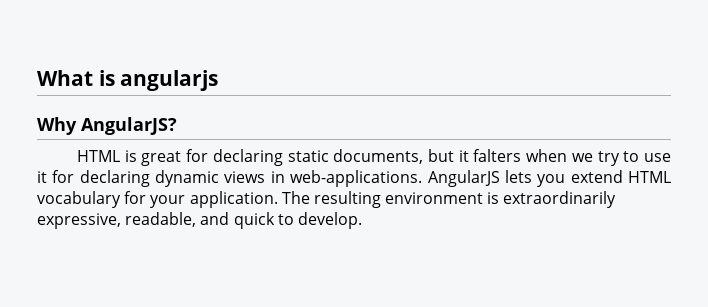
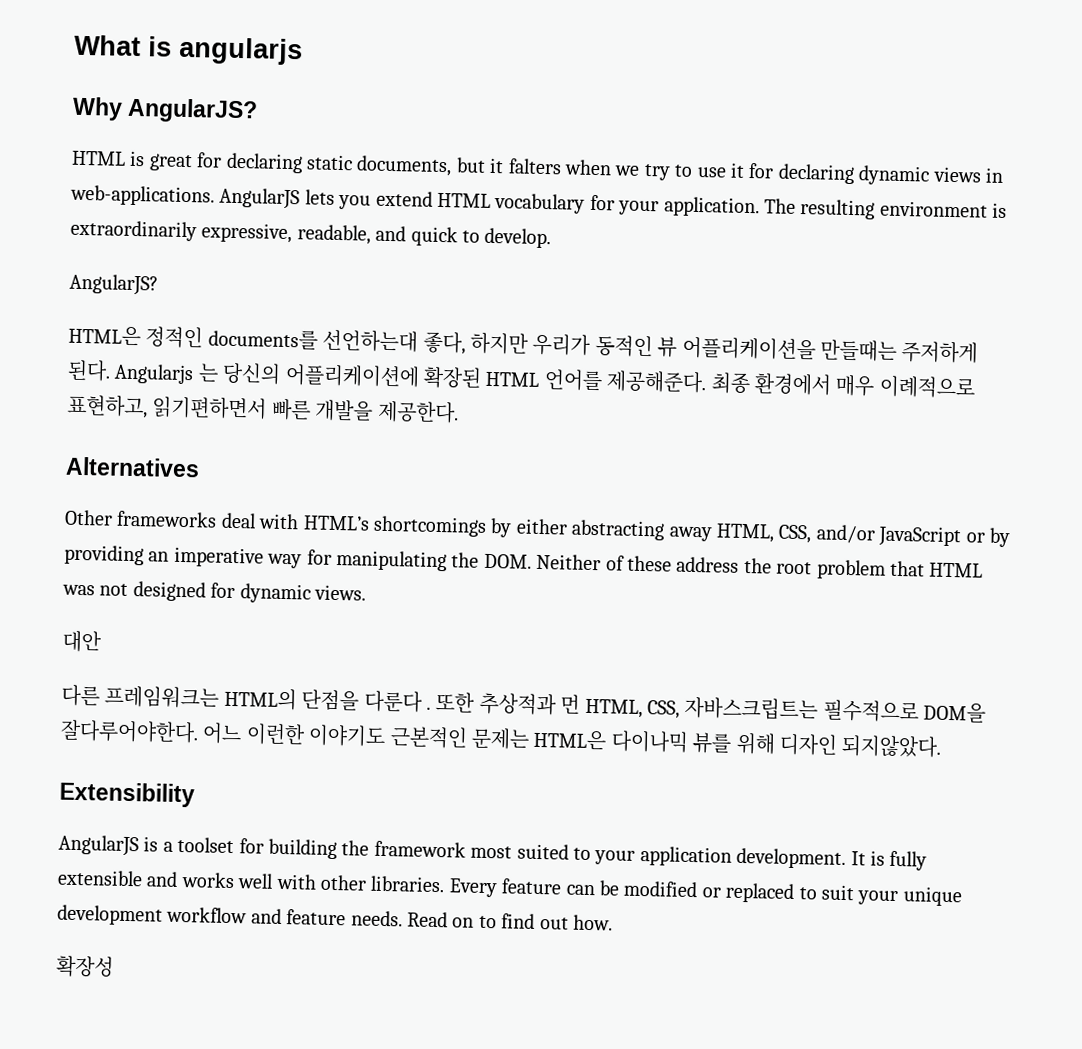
  The resulting environment is extraordinarily expressive, readable, and quick to develop.
+ AngularJS?
+ HTML은 정적인 documents를 선언하는대 좋다, 하지만 우리가 동적인 뷰 어플리케이션을 만들때는 주저하게 된다. Angularjs 는 당신의 어플리케이션에 확장된 HTML 언어를 제공해준다. 최종 환경에서 매우 이례적으로 표현하고, 읽기편하면서 빠른 개발을 제공한다.
+ Alternatives
+ Other frameworks deal with HTML’s shortcomings by either abstracting away HTML, CSS, and/or JavaScript or by providing an imperative way for manipulating the DOM. Neither of these address the root problem that HTML was not designed for dynamic views.
+ 대안
+ 다른 프레임워크는 HTML의 단점을 다룬다 . 또한 추상적과 먼 HTML, CSS, 자바스크립트는 필수적으로 DOM을 잘다루어야한다. 어느 이런한 이야기도 근본적인 문제는 HTML은 다이나믹 뷰를 위해 디자인 되지않았다.
+ Extensibility
+ AngularJS is a toolset for building the framework most suited to your application development. It is fully extensible and works well with other libraries. Every feature can be modified or replaced to suit your unique development workflow and feature needs. Read on to find out how.
+ 확장성

